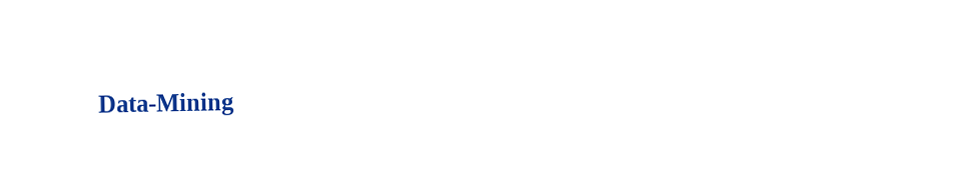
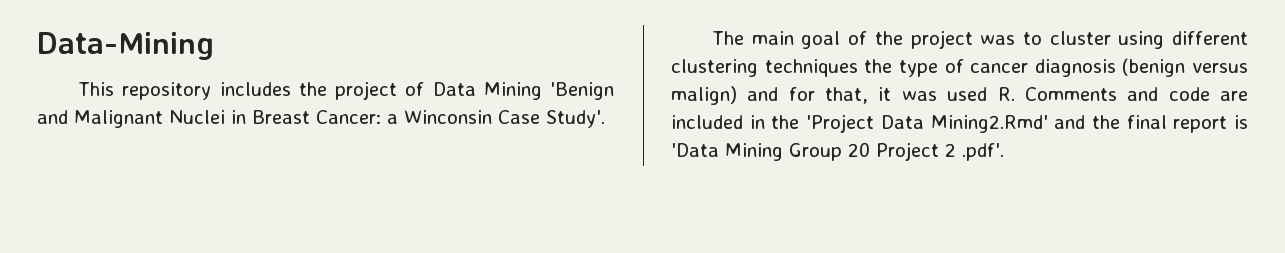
+ This repository includes the project of Data Mining 'Benign and Malignant Nuclei in Breast Cancer: a Winconsin Case Study'.
+ The main goal of the project was to cluster using different clustering techniques the type of cancer diagnosis (benign versus malign) and for that, it was used R. Comments and code are included in the 'Project Data Mining2.Rmd' and the final report is 'Data Mining Group 20 Project 2 .pdf'.

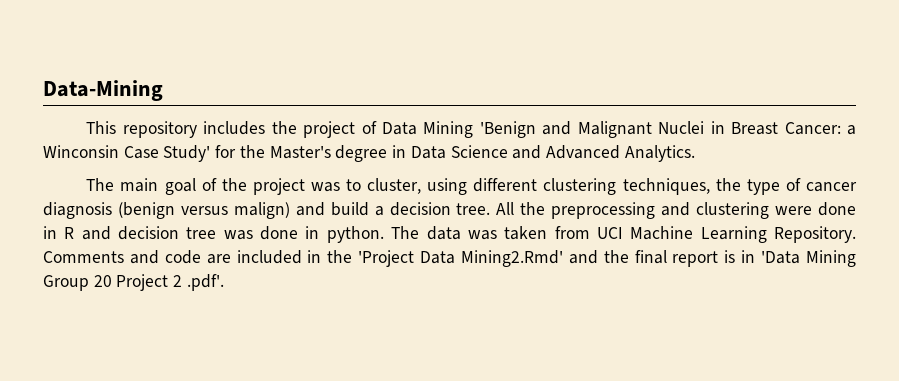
- This repository includes the project of Data Mining 'Benign and Malignant Nuclei in Breast Cancer: a Winconsin Case Study'.
+ This repository includes the project of Data Mining 'Benign and Malignant Nuclei in Breast Cancer: a Winconsin Case Study' for the Master's degree in Data Science and Advanced Analytics.
- The main goal of the project was to cluster using different clustering techniques the type of cancer diagnosis (benign versus malign) and for that, it was used R. Comments and code are included in the 'Project Data Mining2.Rmd' and the final report is 'Data Mining Group 20 Project 2 .pdf'.
+ The main goal of the project was to cluster, using different clustering techniques, the type of cancer diagnosis (benign versus malign) and build a decision tree. All the preprocessing and clustering were done in R and decision tree was done in python. The data was taken from UCI Machine Learning Repository. Comments and code are included in the 'Project Data Mining2.Rmd' and the final report is in 'Data Mining Group 20 Project 2 .pdf'.

